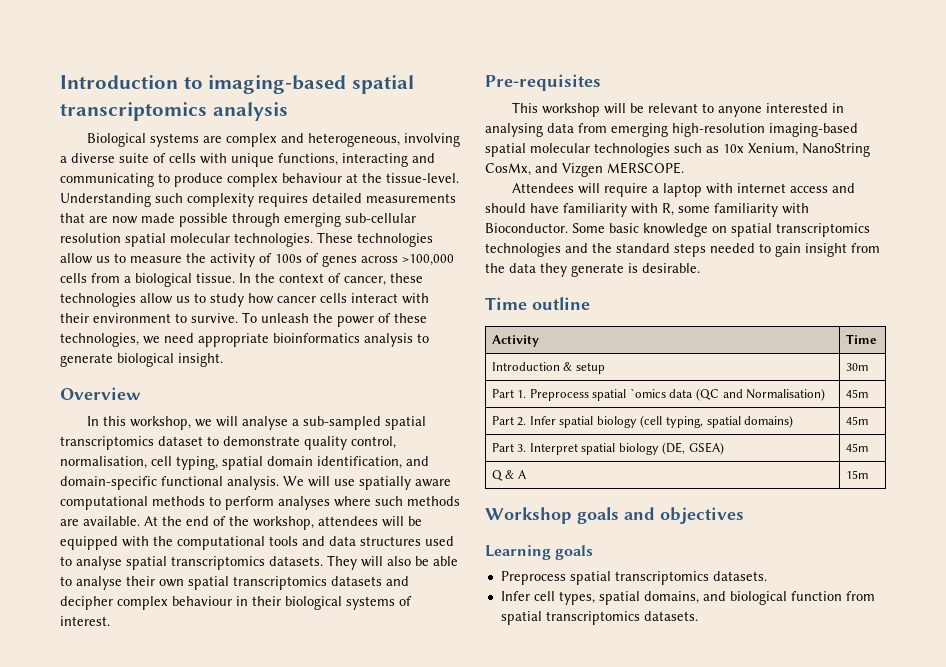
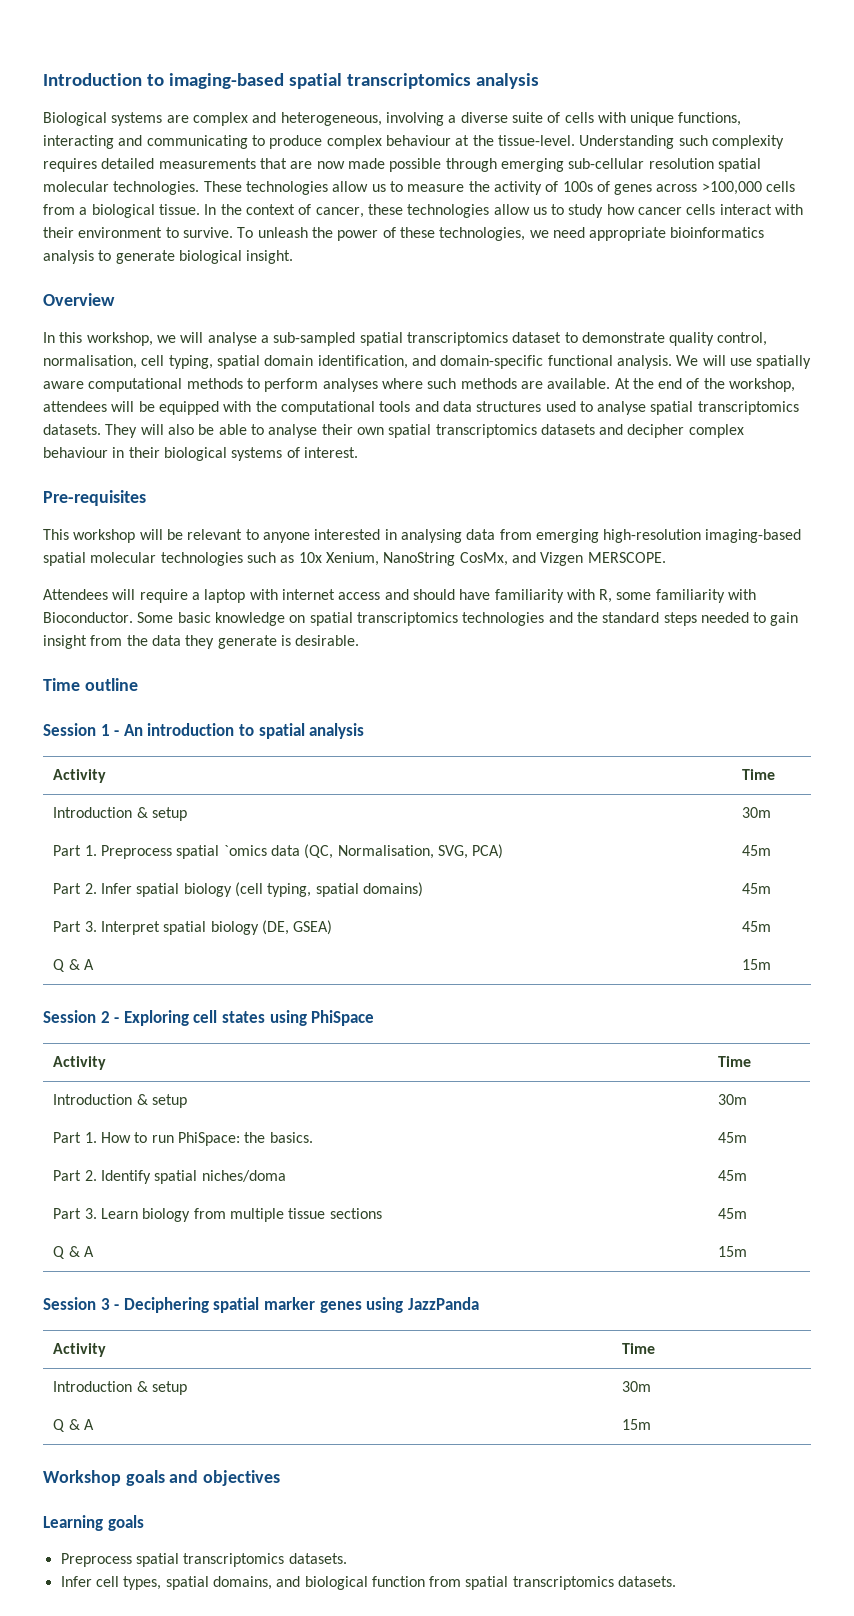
+ Session 1 - An introduction to spatial analysis
- Part 1. Preprocess spatial `omics data (QC and Normalisation) | 45m
+ Part 1. Preprocess spatial `omics data (QC, Normalisation, SVG, PCA) | 45m
+ Session 2 - Exploring cell states using PhiSpace
+ Activity | Time
+ Introduction & setup | 30m
+ Part 1. How to run PhiSpace: the basics. | 45m
+ Part 2. Identify spatial niches/doma | 45m
+ Part 3. Learn biology from multiple tissue sections | 45m
+ Q & A | 15m
+ Session 3 - Deciphering spatial marker genes using JazzPanda
+ Activity | Time
+ Introduction & setup | 30m
+ Q & A | 15m

